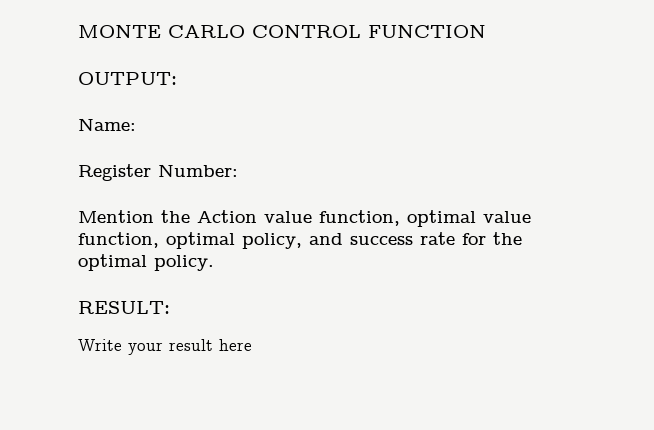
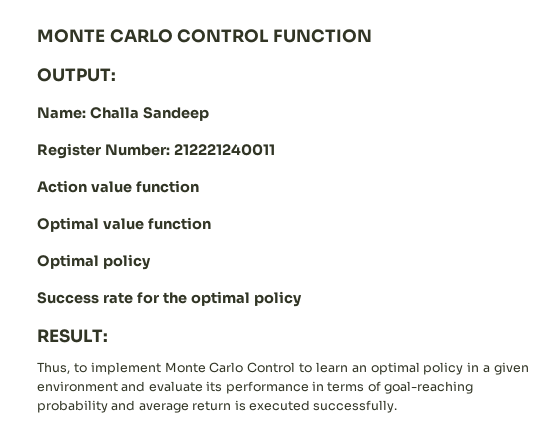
- Name:
+ Name: Challa Sandeep
- Register Number:
- Mention the Action value function, optimal value function, optimal policy, and success rate for the optimal policy.
+ Register Number: 212221240011
+ Action value function
+ Optimal value function
+ Optimal policy
+ Success rate for the optimal policy
- Write your result here
+ Thus, to implement Monte Carlo Control to learn an optimal policy in a given environment and evaluate its performance in terms of goal-reaching probability and average return is executed successfully.

